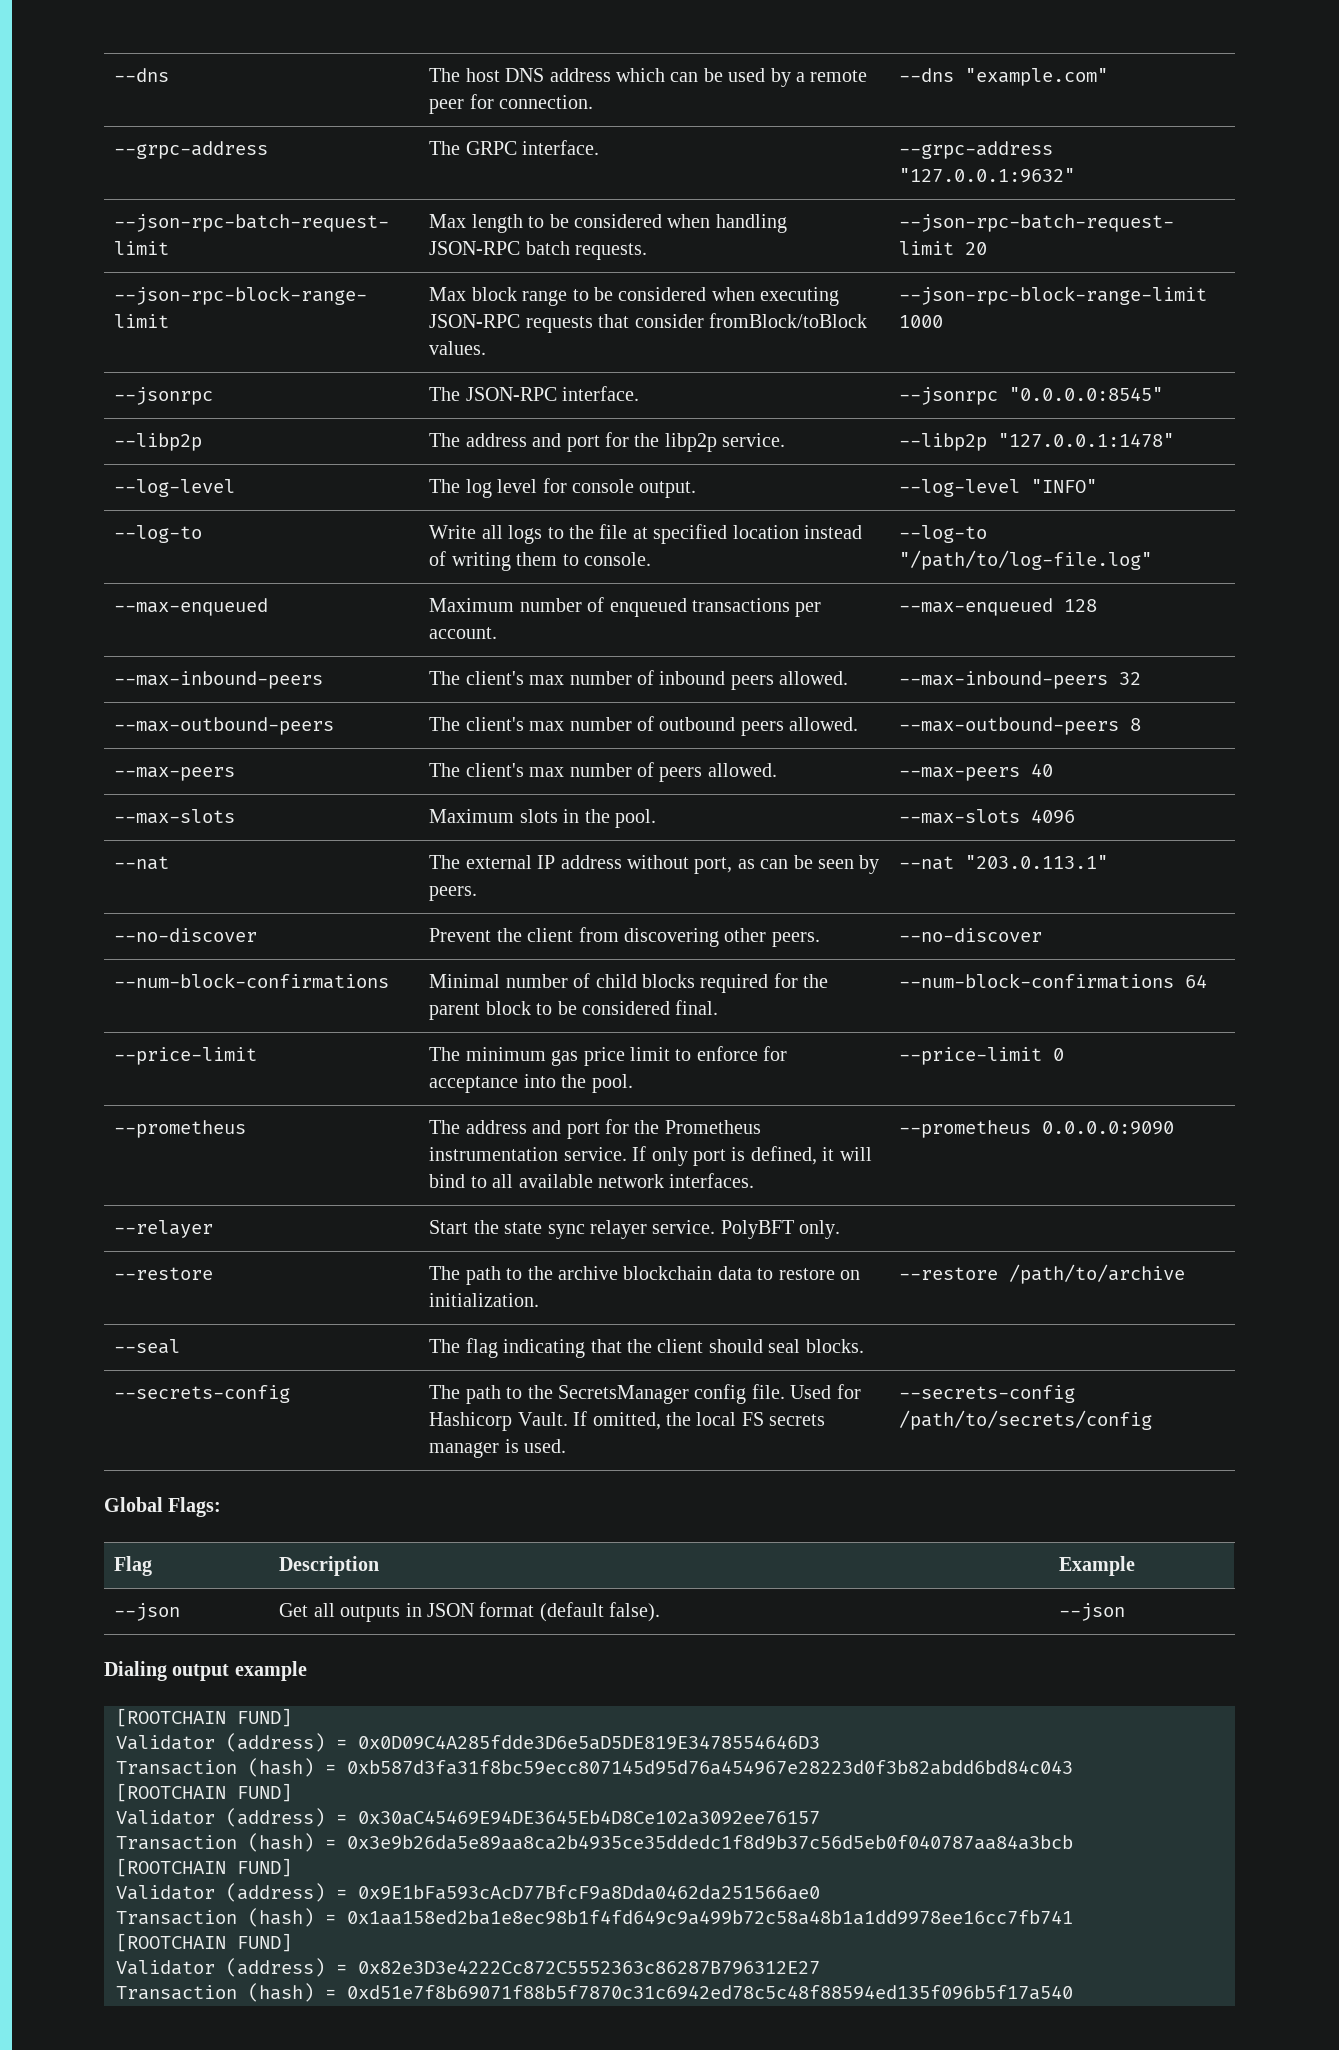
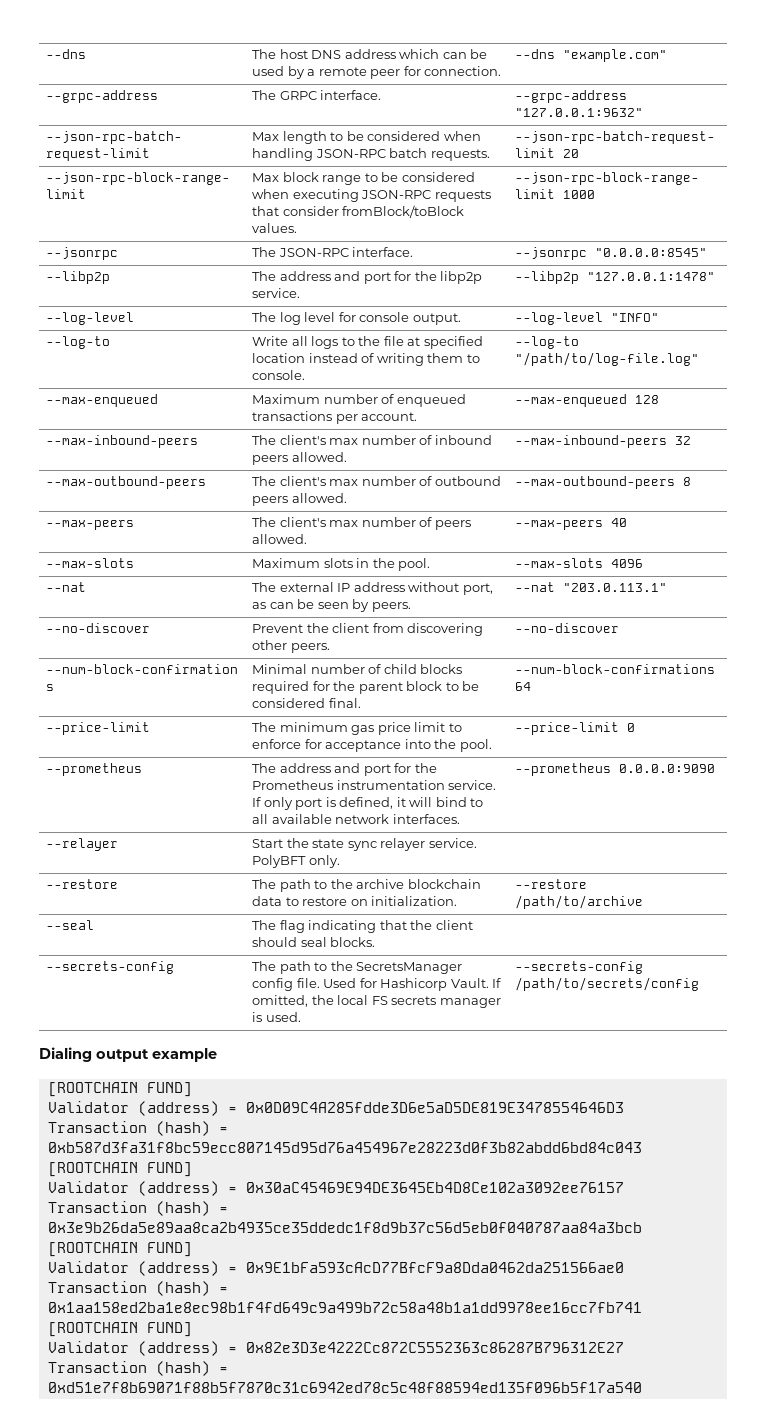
- Global Flags:
- Flag | Description | Example
- --json | Get all outputs in JSON format (default false). | --json

